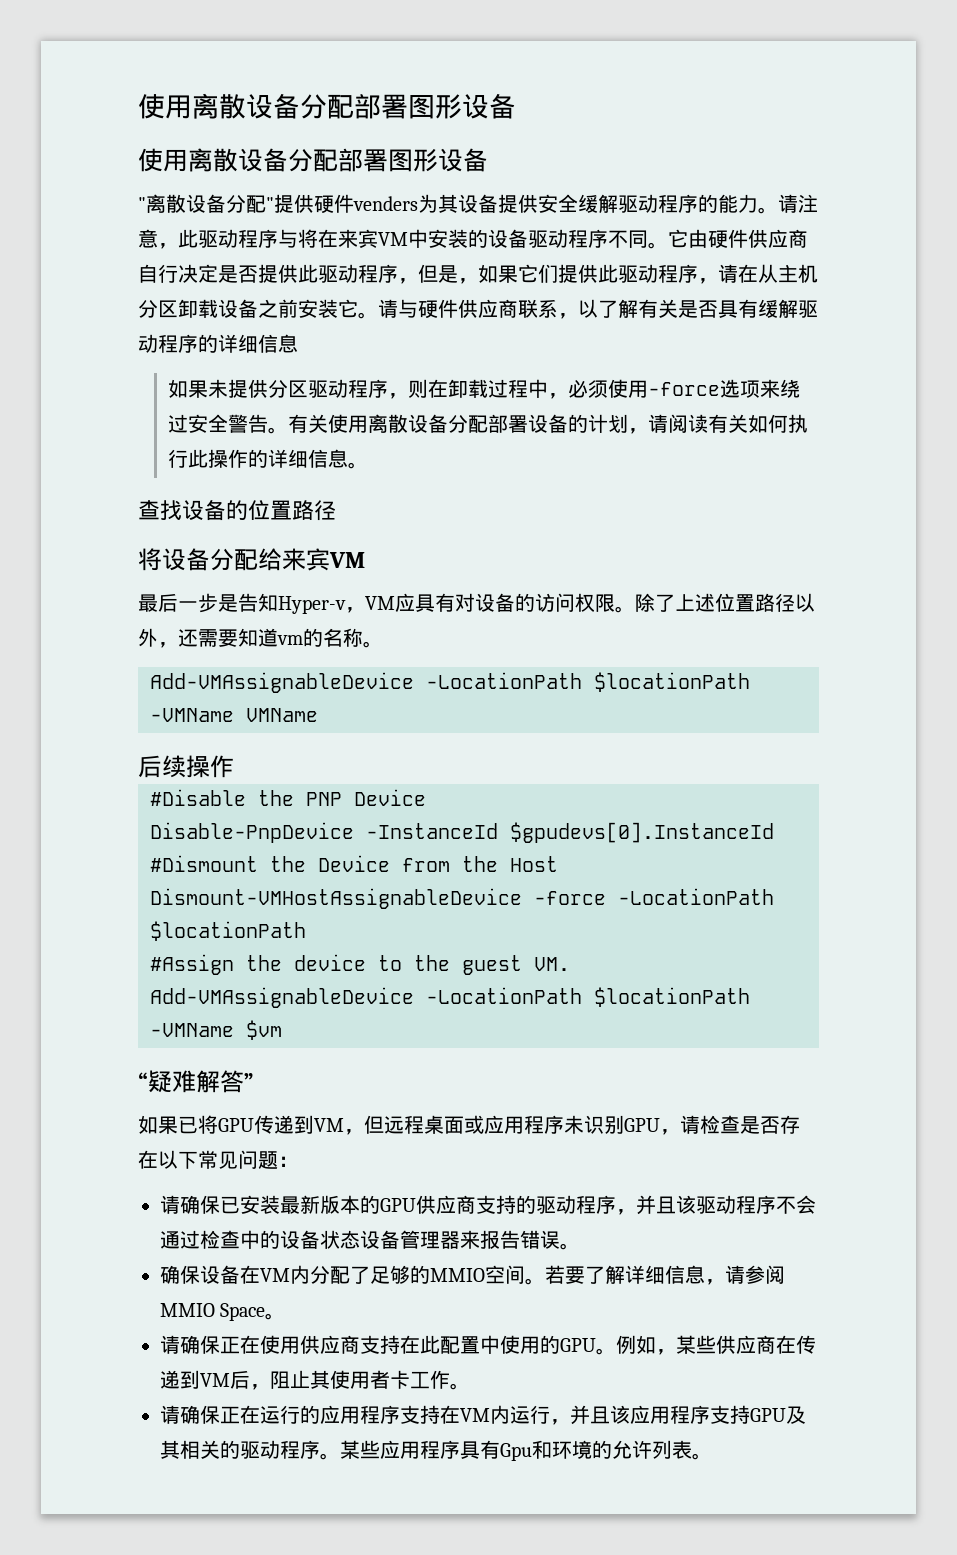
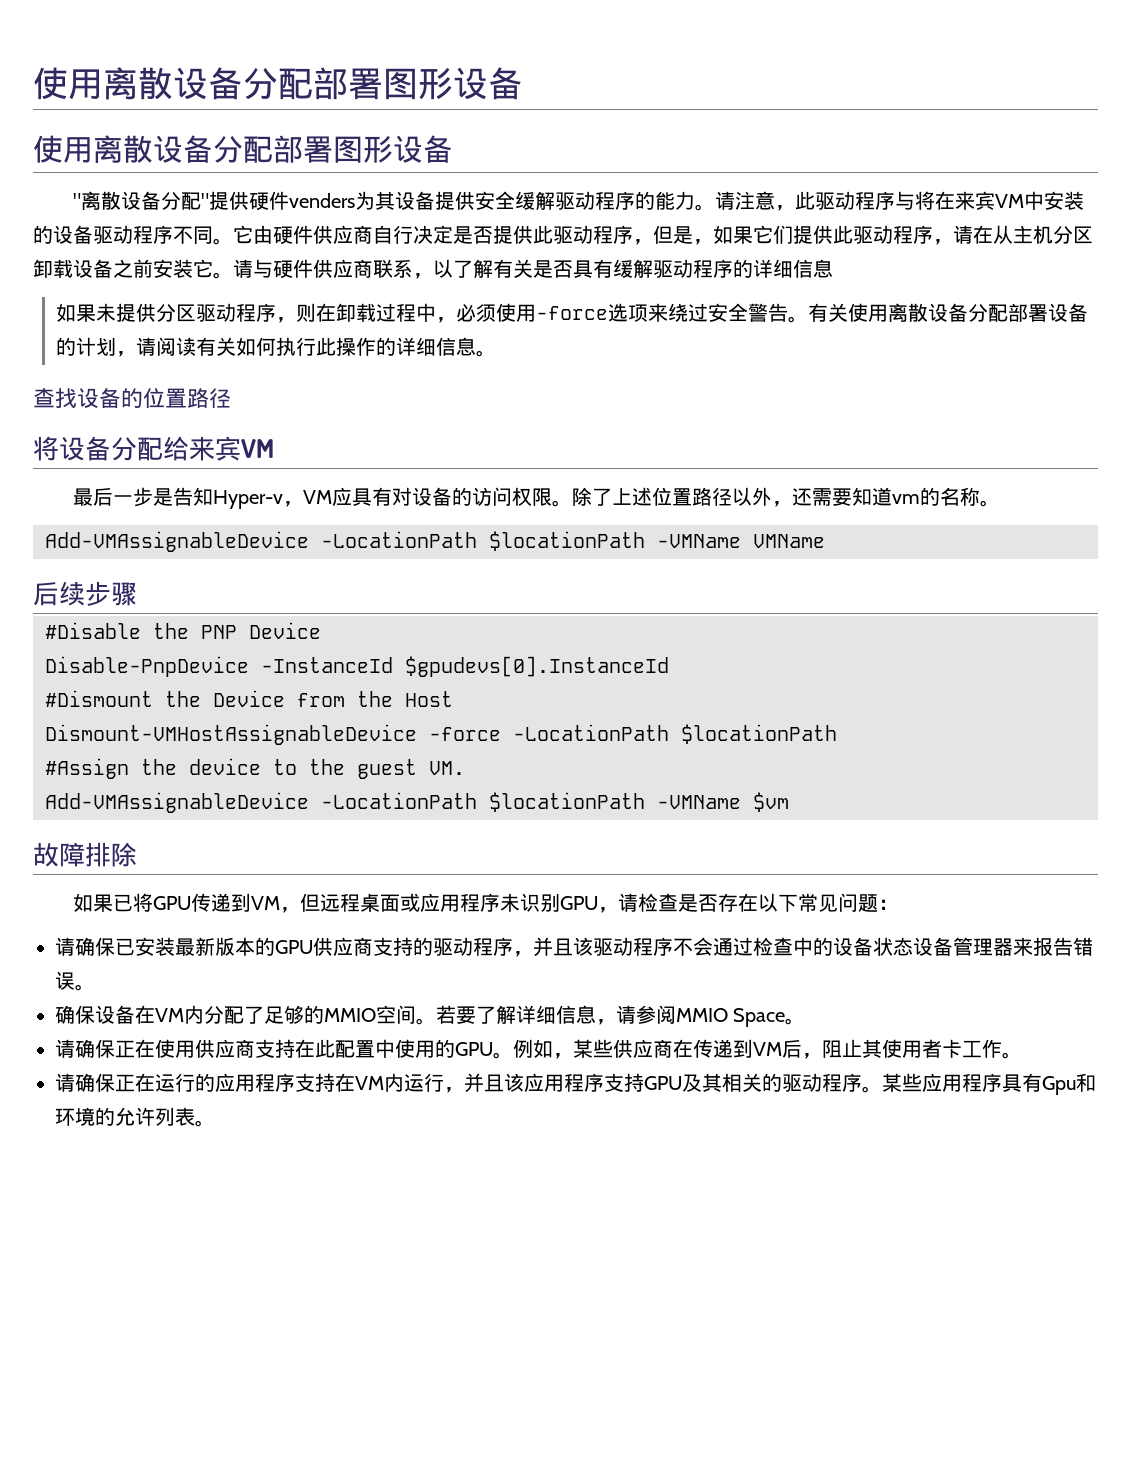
- 后续操作
+ 后续步骤
- “疑难解答”
+ 故障排除

